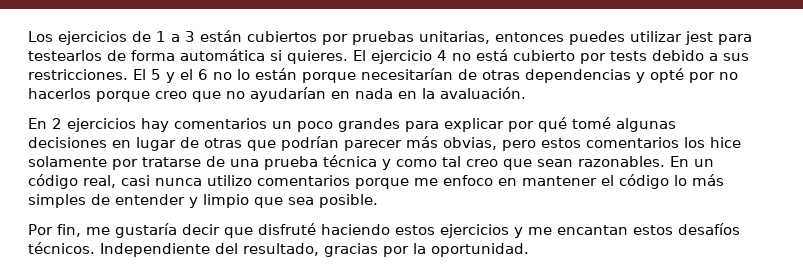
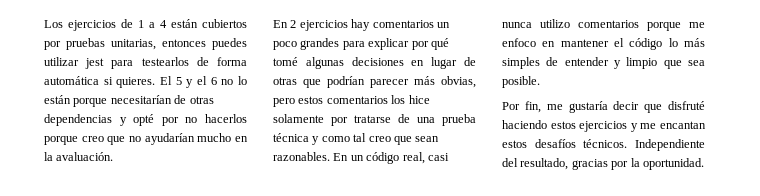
- Los ejercicios de 1 a 3 están cubiertos por pruebas unitarias, entonces puedes utilizar jest para testearlos de forma automática si quieres.
+ Los ejercicios de 1 a 4 están cubiertos por pruebas unitarias, entonces puedes utilizar jest para testearlos de forma automática si quieres.
- El ejercicio 4 no está cubierto por tests debido a sus restricciones. El 5 y el 6 no lo están porque necesitarían de otras dependencias y opté por no hacerlos porque creo que no ayudarían en nada en la avaluación.
+ El 5 y el 6 no lo están porque necesitarían de otras dependencias y opté por no hacerlos porque creo que no ayudarían mucho en la avaluación.

